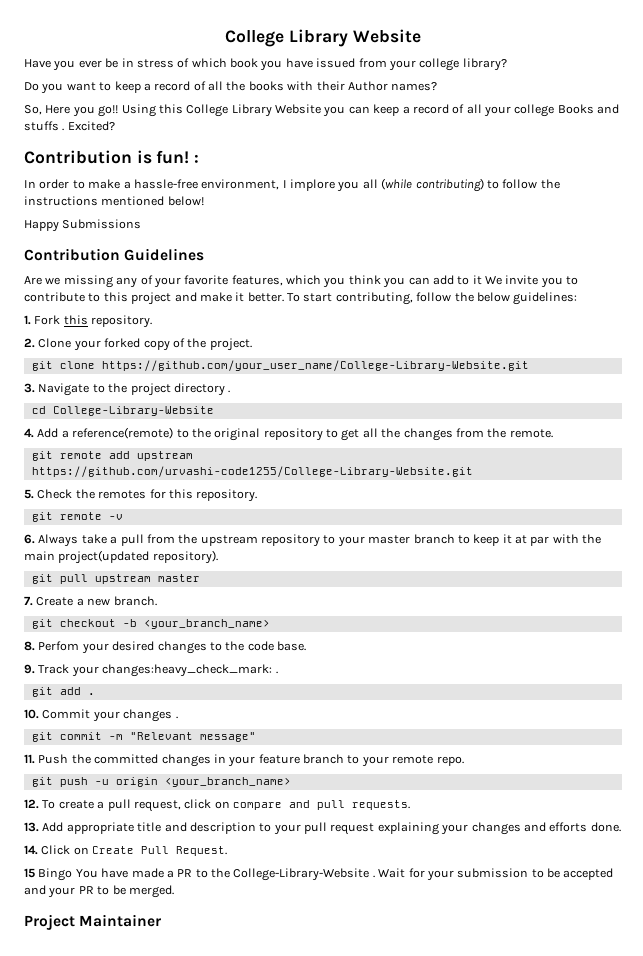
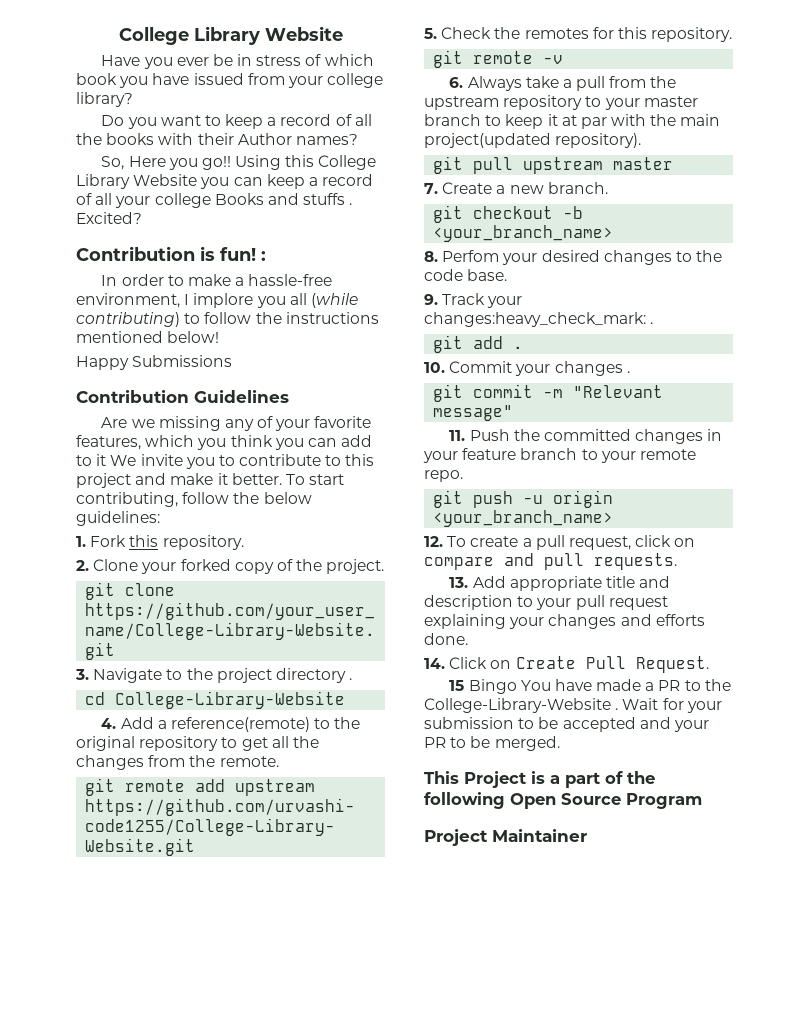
+ This Project is a part of the following Open Source Program

